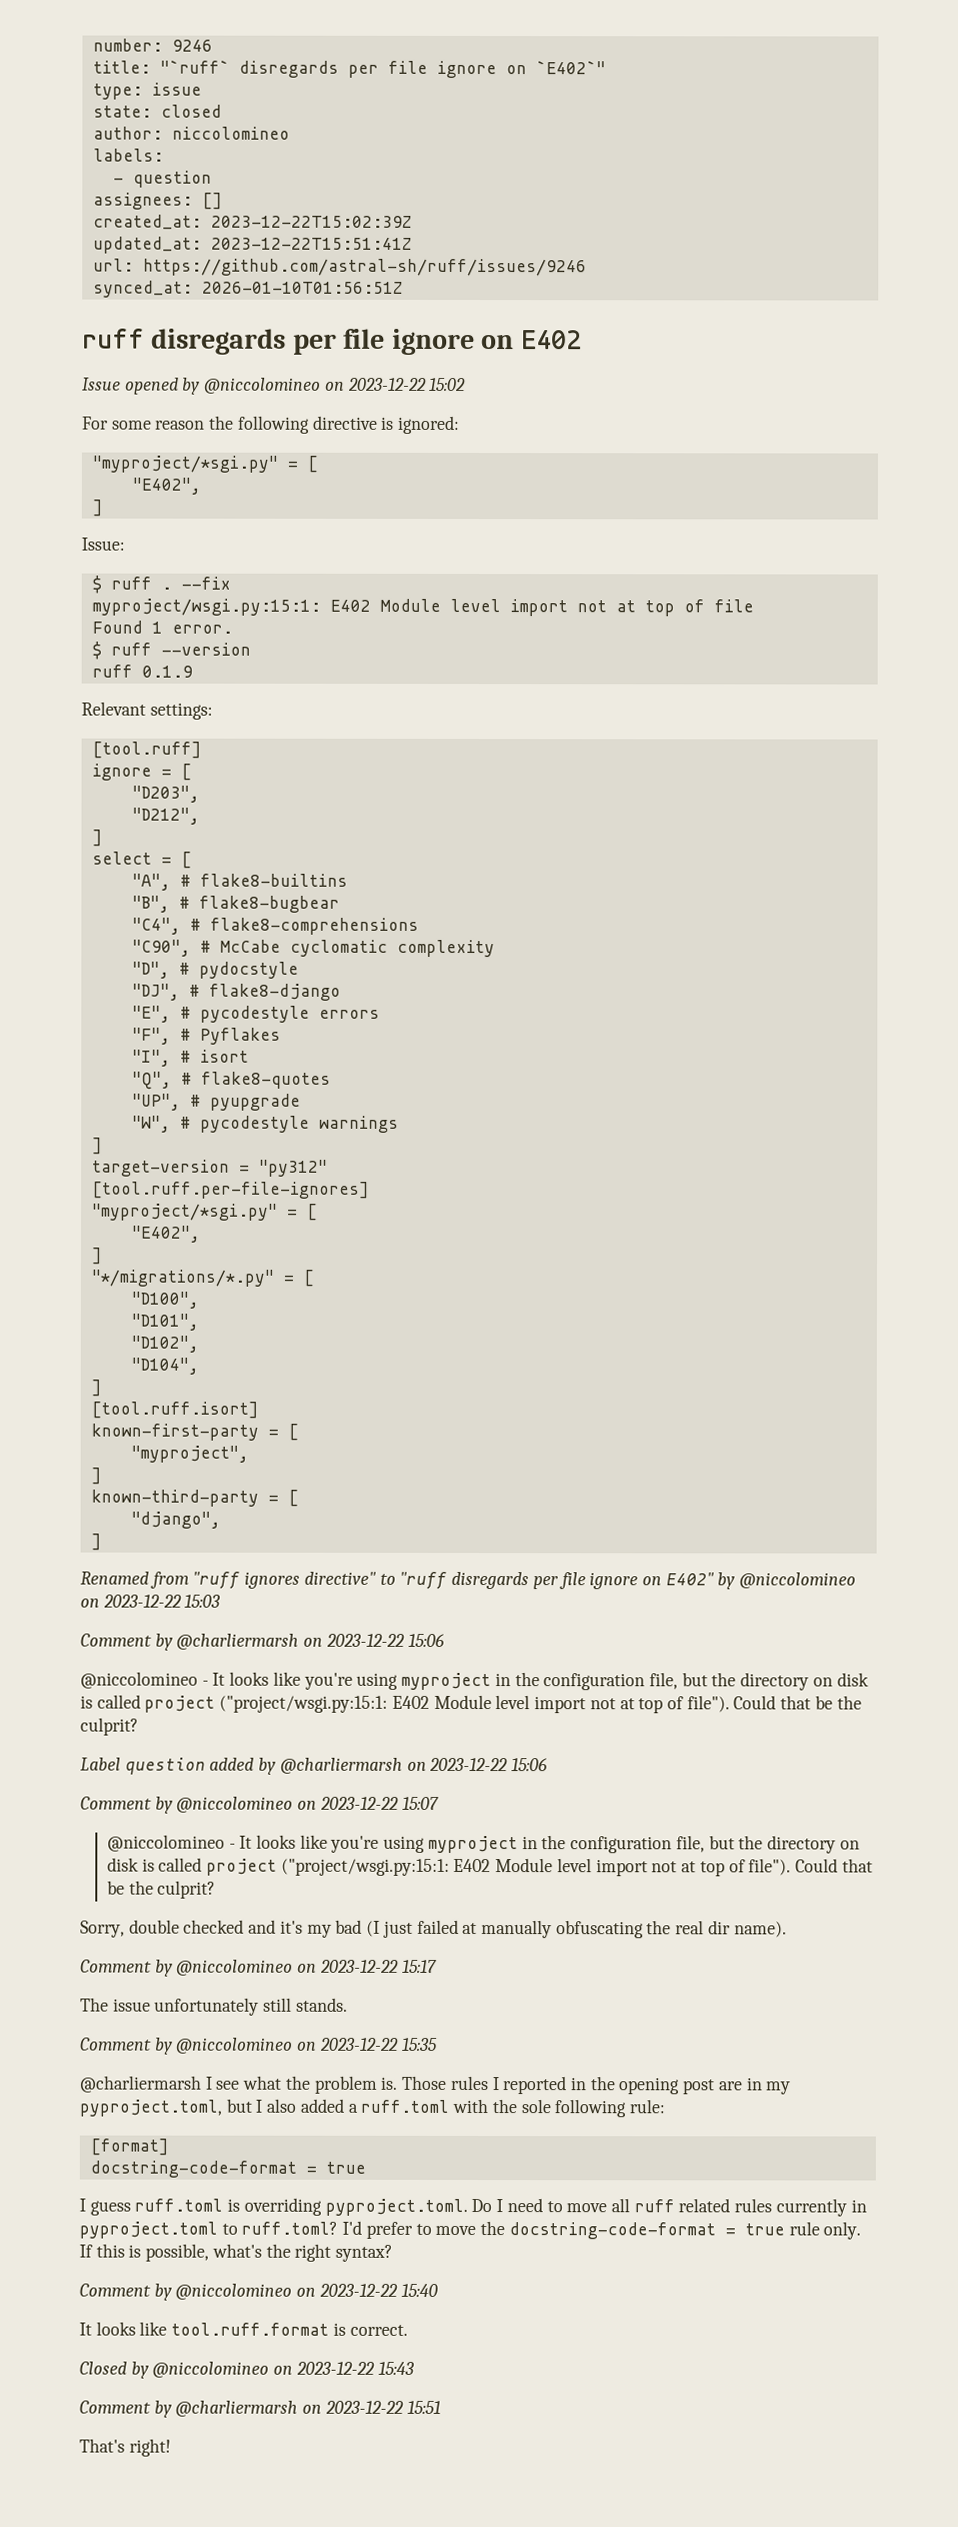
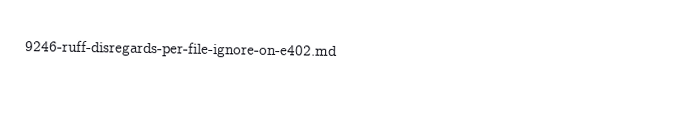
- number: 9246
- title: "`ruff` disregards per file ignore on `E402`"
- type: issue
- state: closed
- author: niccolomineo
- labels:
- - question
- assignees: []
- created_at: 2023-12-22T15:02:39Z
- updated_at: 2023-12-22T15:51:41Z
- url: https://github.com/astral-sh/ruff/issues/9246
- synced_at: 2026-01-10T01:56:51Z
- ruff disregards per file ignore on E402
- Issue opened by @niccolomineo on 2023-12-22 15:02
- For some reason the following directive is ignored:
- "myproject/*sgi.py" = [
- "E402",
- ]
- Issue:
- $ ruff . --fix
- myproject/wsgi.py:15:1: E402 Module level import not at top of file
- Found 1 error.
- $ ruff --version
- ruff 0.1.9
- Relevant settings:
- [tool.ruff]
- ignore = [
- "D203",
- "D212",
- ]
- select = [
- "A", # flake8-builtins
- "B", # flake8-bugbear
- "C4", # flake8-comprehensions
- "C90", # McCabe cyclomatic complexity
- "D", # pydocstyle
- "DJ", # flake8-django
- "E", # pycodestyle errors
- "F", # Pyflakes
- "I", # isort
- "Q", # flake8-quotes
- "UP", # pyupgrade
- "W", # pycodestyle warnings
- ]
- target-version = "py312"
- [tool.ruff.per-file-ignores]
- "myproject/*sgi.py" = [
- "E402",
- ]
- "*/migrations/*.py" = [
- "D100",
- "D101",
- "D102",
- "D104",
- ]
- [tool.ruff.isort]
- known-first-party = [
- "myproject",
- ]
- known-third-party = [
- "django",
- ]
- Renamed from "ruff ignores directive" to "ruff disregards per file ignore on E402" by @niccolomineo on 2023-12-22 15:03
- Comment by @charliermarsh on 2023-12-22 15:06
- @niccolomineo - It looks like you're using myproject in the configuration file, but the directory on disk is called project ("project/wsgi.py:15:1: E402 Module level import not at top of file"). Could that be the culprit?
- Label question added by @charliermarsh on 2023-12-22 15:06
- Comment by @niccolomineo on 2023-12-22 15:07
- @niccolomineo - It looks like you're using myproject in the configuration file, but the directory on disk is called project ("project/wsgi.py:15:1: E402 Module level import not at top of file"). Could that be the culprit?
- Sorry, double checked and it's my bad (I just failed at manually obfuscating the real dir name).
- Comment by @niccolomineo on 2023-12-22 15:17
- The issue unfortunately still stands.
- Comment by @niccolomineo on 2023-12-22 15:35
- @charliermarsh I see what the problem is. Those rules I reported in the opening post are in my pyproject.toml, but I also added a ruff.toml with the sole following rule:
- [format]
- docstring-code-format = true
- I guess ruff.toml is overriding pyproject.toml. Do I need to move all ruff related rules currently in pyproject.toml to ruff.toml? I'd prefer to move the docstring-code-format = true rule only. If this is possible, what's the right syntax?
- Comment by @niccolomineo on 2023-12-22 15:40
- It looks like tool.ruff.format is correct.
- Closed by @niccolomineo on 2023-12-22 15:43
- Comment by @charliermarsh on 2023-12-22 15:51
- That's right!
+ 9246-ruff-disregards-per-file-ignore-on-e402.md

